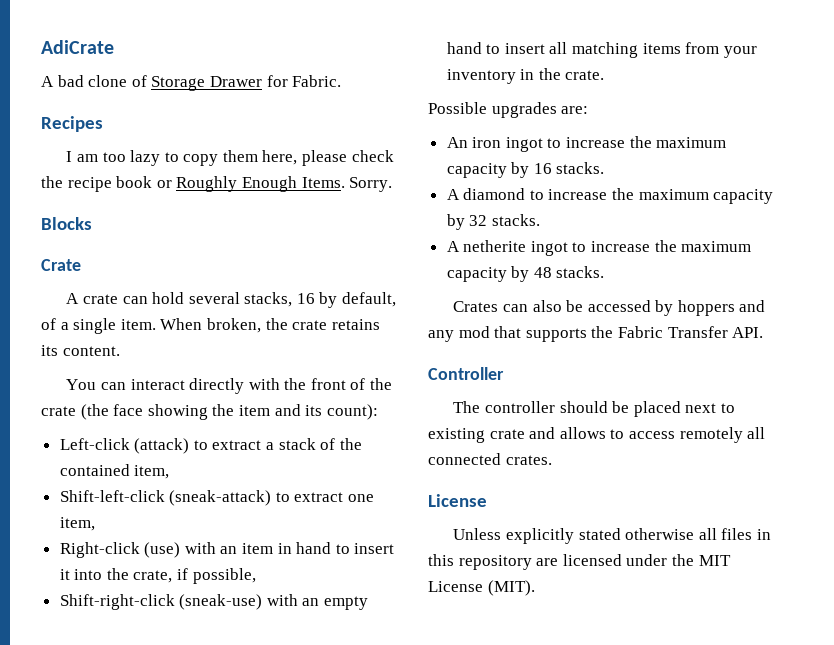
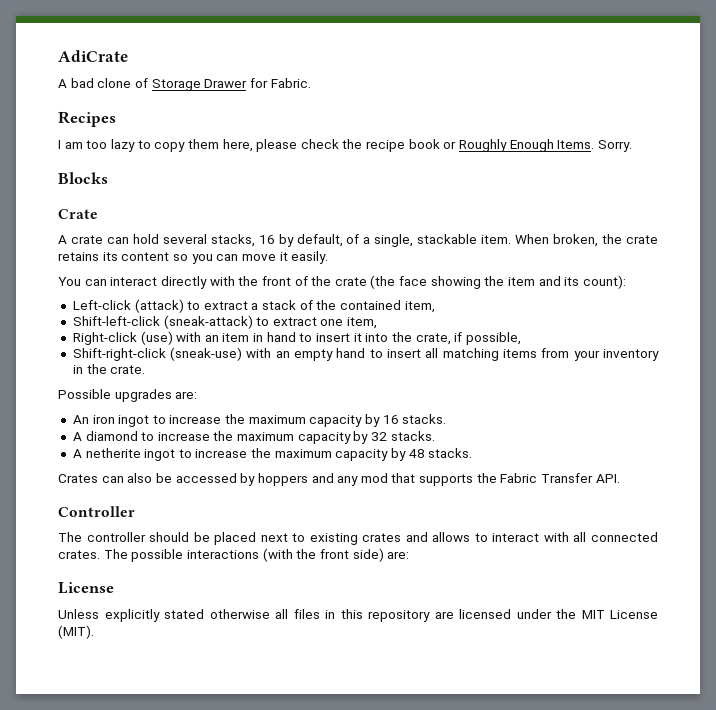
- A crate can hold several stacks, 16 by default, of a single item.
+ A crate can hold several stacks, 16 by default, of a single, stackable item.
- When broken, the crate retains its content.
+ When broken, the crate retains its content so you can move it easily.
- The controller should be placed next to existing crate and allows to access remotely all connected crates.
+ The controller should be placed next to existing crates and allows to interact with all connected crates. The possible interactions (with the front side) are:

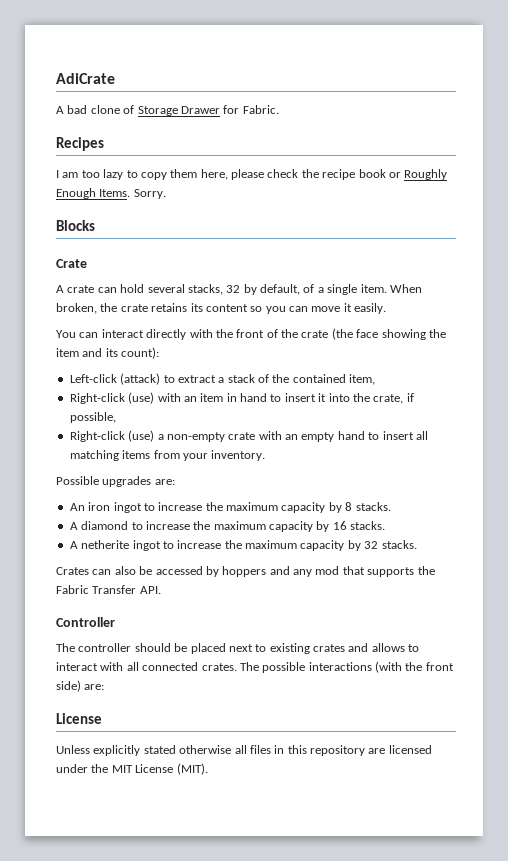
- A crate can hold several stacks, 16 by default, of a single, stackable item.
+ A crate can hold several stacks, 32 by default, of a single item.
- Shift-left-click (sneak-attack) to extract one item,
- Shift-right-click (sneak-use) with an empty hand to insert all matching items from your inventory in the crate.
+ Right-click (use) a non-empty crate with an empty hand to insert all matching items from your inventory.
- An iron ingot to increase the maximum capacity by 16 stacks.
+ An iron ingot to increase the maximum capacity by 8 stacks.
- A diamond to increase the maximum capacity by 32 stacks.
+ A diamond to increase the maximum capacity by 16 stacks.
- A netherite ingot to increase the maximum capacity by 48 stacks.
+ A netherite ingot to increase the maximum capacity by 32 stacks.

